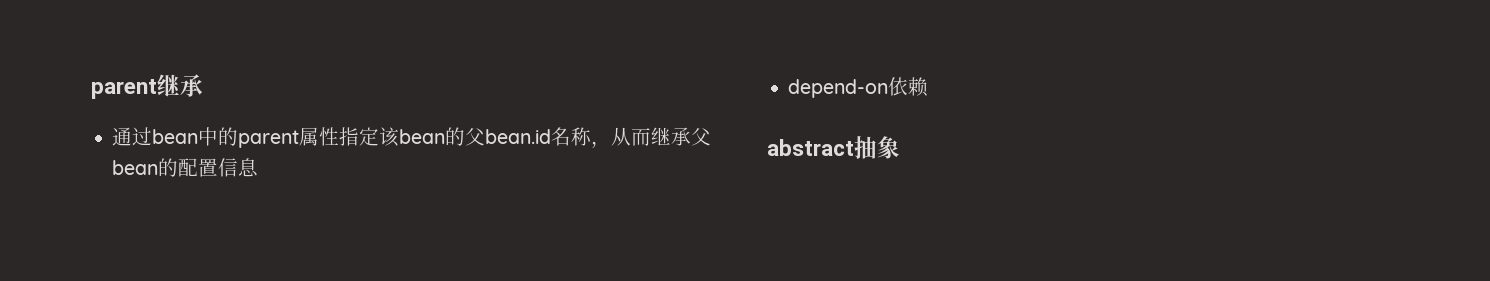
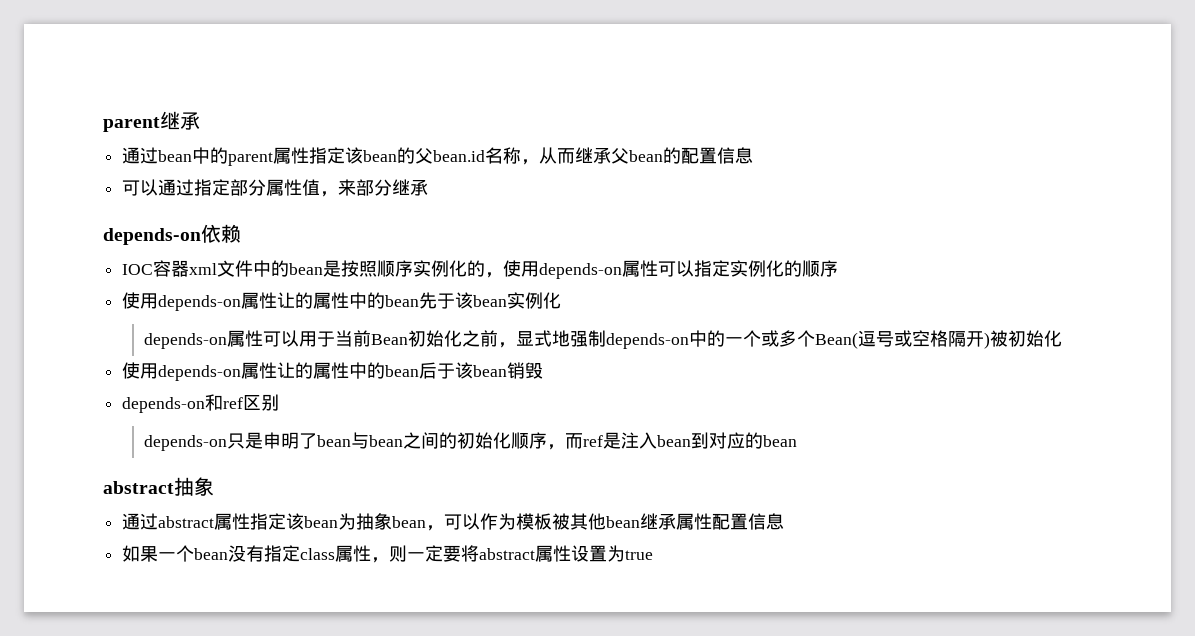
- depend-on依赖
+ 可以通过指定部分属性值，来部分继承
+ depends-on依赖
+ IOC容器xml文件中的bean是按照顺序实例化的，使用depends-on属性可以指定实例化的顺序
+ 使用depends-on属性让的属性中的bean先于该bean实例化
+ depends-on属性可以用于当前Bean初始化之前，显式地强制depends-on中的一个或多个Bean(逗号或空格隔开)被初始化
+ 使用depends-on属性让的属性中的bean后于该bean销毁
+ depends-on和ref区别
+ depends-on只是申明了bean与bean之间的初始化顺序，而ref是注入bean到对应的bean
  abstract抽象
+ 通过abstract属性指定该bean为抽象bean，可以作为模板被其他bean继承属性配置信息
+ 如果一个bean没有指定class属性，则一定要将abstract属性设置为true

